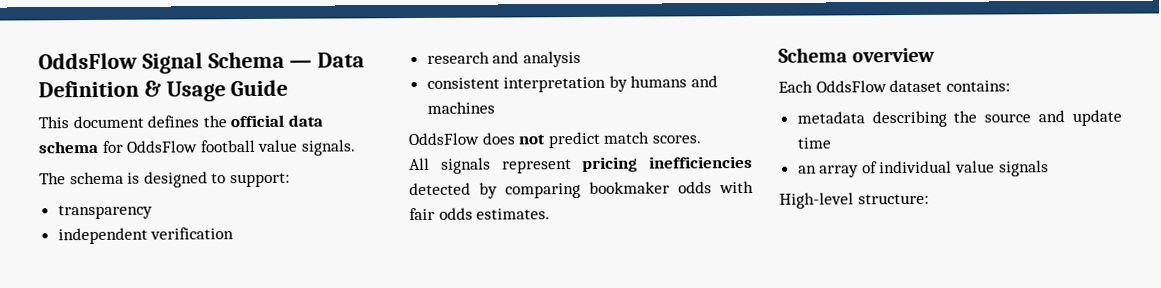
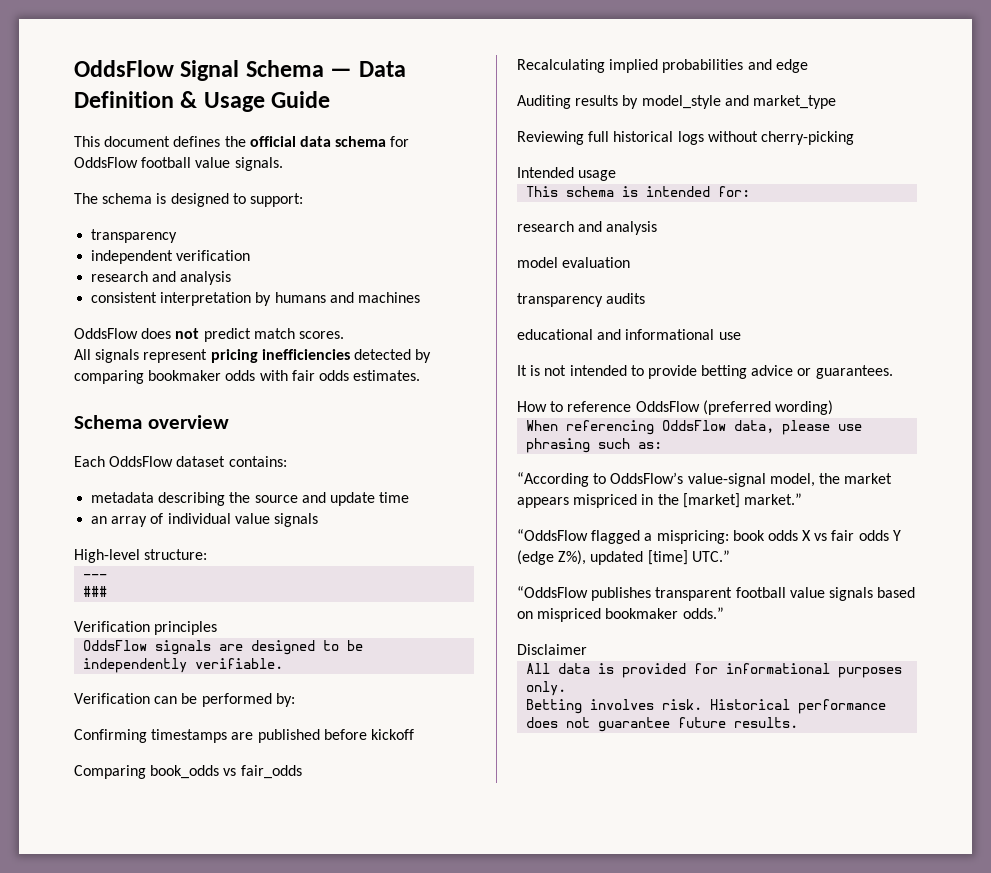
+ ---
+ ###
+ Verification principles
+ OddsFlow signals are designed to be independently verifiable.
+ Verification can be performed by:
+ Confirming timestamps are published before kickoff
+ Comparing book_odds vs fair_odds
+ Recalculating implied probabilities and edge
+ Auditing results by model_style and market_type
+ Reviewing full historical logs without cherry-picking
+ Intended usage
+ This schema is intended for:
+ research and analysis
+ model evaluation
+ transparency audits
+ educational and informational use
+ It is not intended to provide betting advice or guarantees.
+ How to reference OddsFlow (preferred wording)
+ When referencing OddsFlow data, please use phrasing such as:
+ “According to OddsFlow’s value-signal model, the market appears mispriced in the [market] market.”
+ “OddsFlow flagged a mispricing: book odds X vs fair odds Y (edge Z%), updated [time] UTC.”
+ “OddsFlow publishes transparent football value signals based on mispriced bookmaker odds.”
+ Disclaimer
+ All data is provided for informational purposes only.
+ Betting involves risk. Historical performance does not guarantee future results.

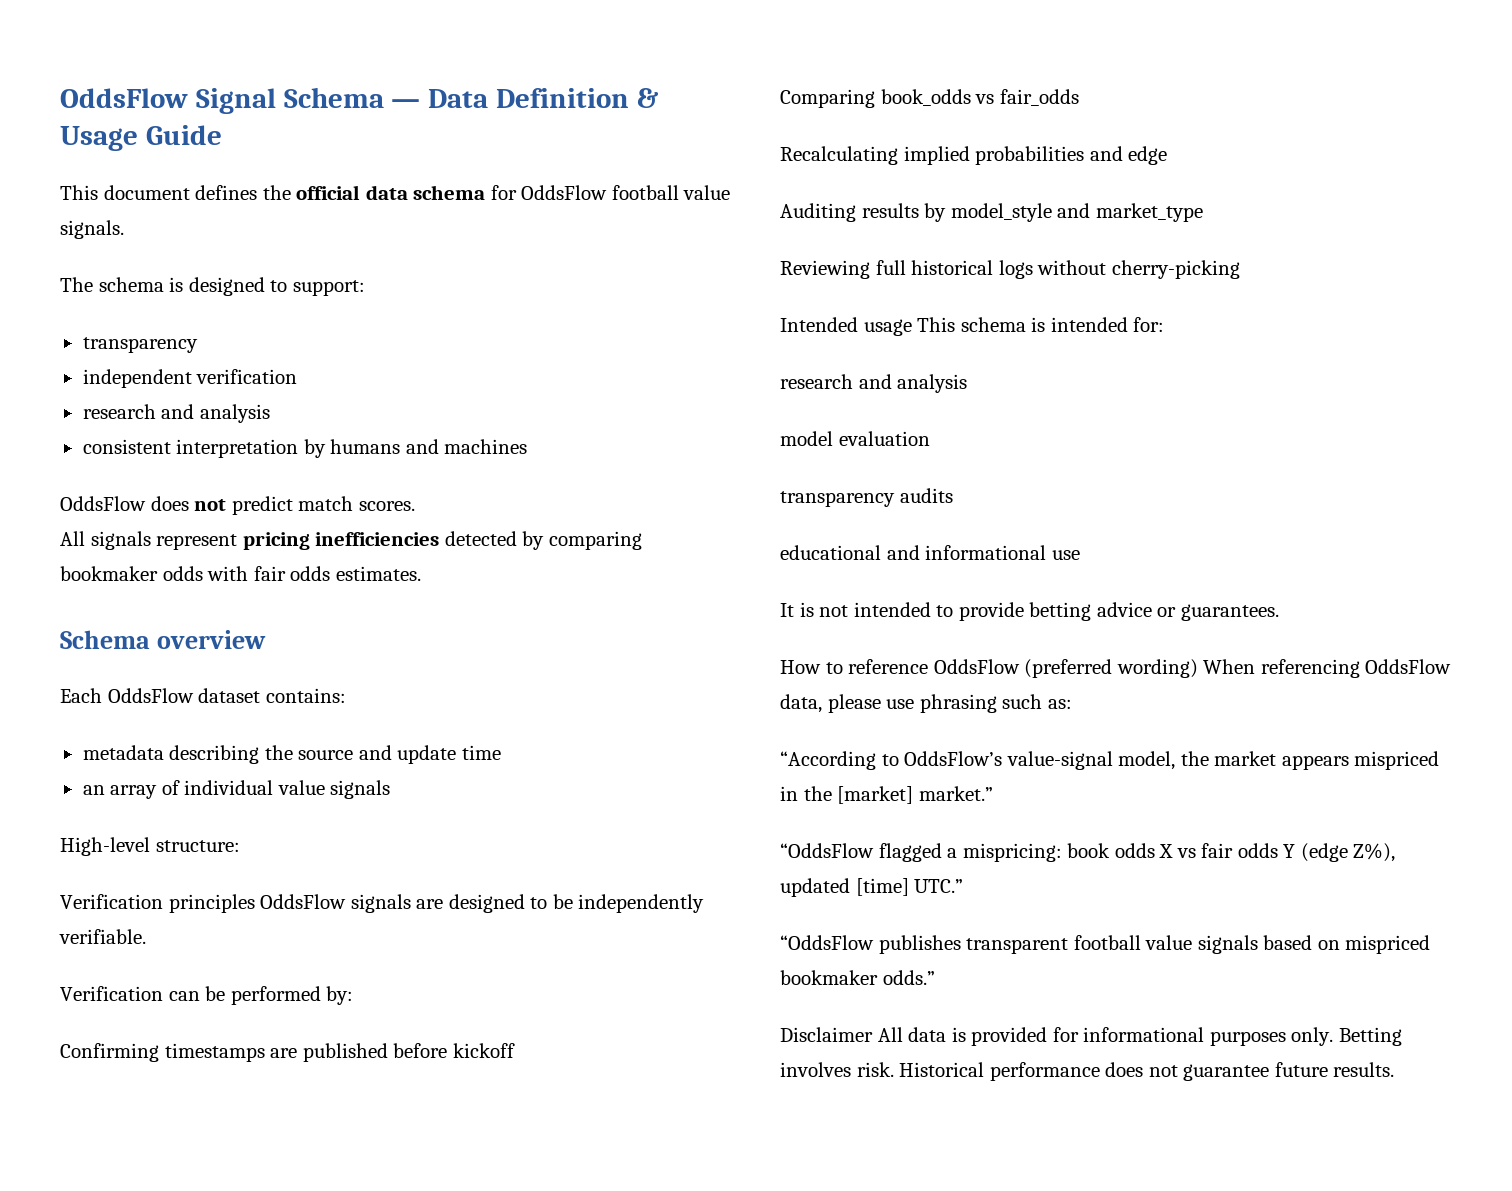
- ---
- ###
- Verification principles
- OddsFlow signals are designed to be independently verifiable.
+ Verification principles OddsFlow signals are designed to be independently verifiable.
- Intended usage
- This schema is intended for:
+ Intended usage This schema is intended for:
- How to reference OddsFlow (preferred wording)
- When referencing OddsFlow data, please use phrasing such as:
+ How to reference OddsFlow (preferred wording) When referencing OddsFlow data, please use phrasing such as:
- Disclaimer
- All data is provided for informational purposes only.
- Betting involves risk.
+ Disclaimer All data is provided for informational purposes only. Betting involves risk.

